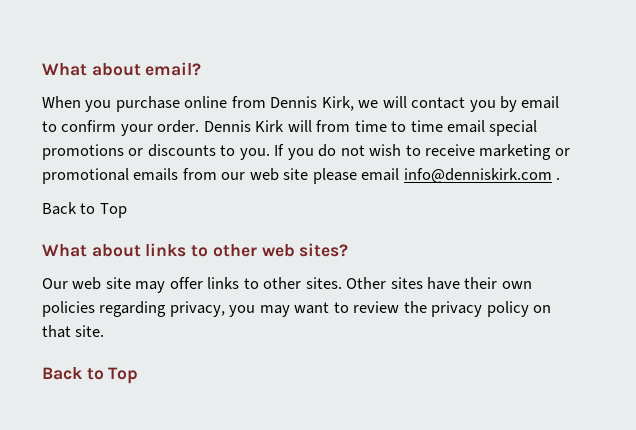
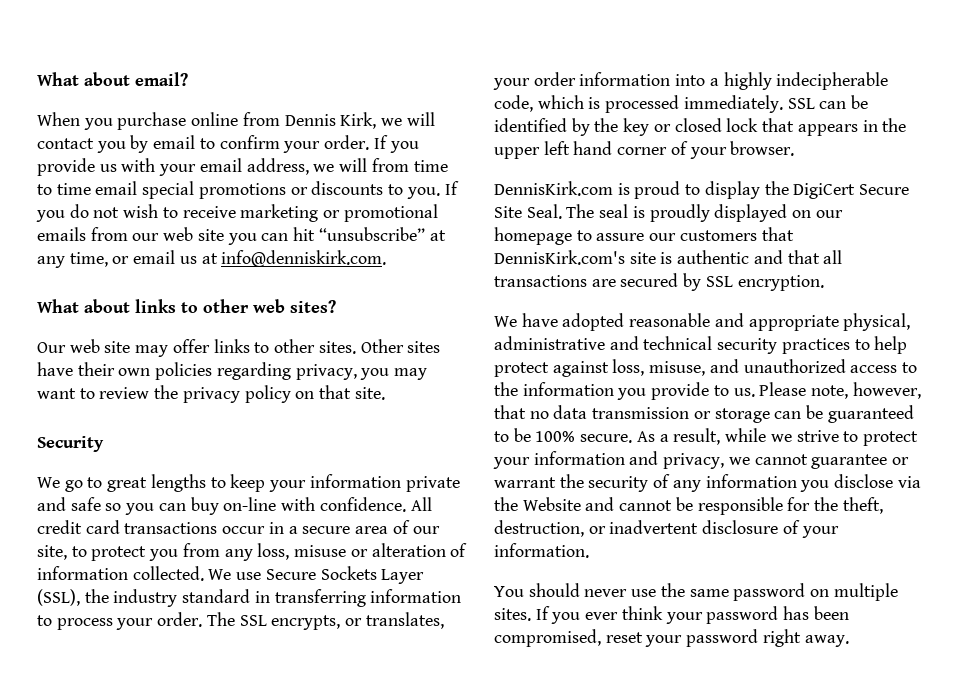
- Dennis Kirk will from time to time email special promotions or discounts to you.
+ If you provide us with your email address, we will from time to time email special promotions or discounts to you.
- If you do not wish to receive marketing or promotional emails from our web site please email info@denniskirk.com .
- Back to Top
+ If you do not wish to receive marketing or promotional emails from our web site you can hit “unsubscribe” at any time, or email us at info@denniskirk.com.
  Other sites have their own policies regarding privacy, you may want to review the privacy policy on that site.
- Back to Top
+ Security
+ We go to great lengths to keep your information private and safe so you can buy on-line with confidence. All credit card transactions occur in a secure area of our site, to protect you from any loss, misuse or alteration of information collected. We use Secure Sockets Layer (SSL), the industry standard in transferring information to process your order. The SSL encrypts, or translates, your order information into a highly indecipherable code, which is processed immediately. SSL can be identified by the key or closed lock that appears in the upper left hand corner of your browser.
+ DennisKirk.com is proud to display the DigiCert Secure Site Seal. The seal is proudly displayed on our homepage to assure our customers that DennisKirk.com's site is authentic and that all transactions are secured by SSL encryption.
+ We have adopted reasonable and appropriate physical, administrative and technical security practices to help protect against loss, misuse, and unauthorized access to the information you provide to us. Please note, however, that no data transmission or storage can be guaranteed to be 100% secure. As a result, while we strive to protect your information and privacy, we cannot guarantee or warrant the security of any information you disclose via the Website and cannot be responsible for the theft, destruction, or inadvertent disclosure of your information.
+ You should never use the same password on multiple sites. If you ever think your password has been compromised, reset your password right away.

